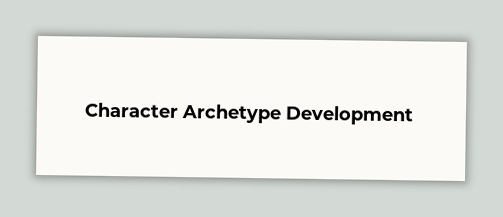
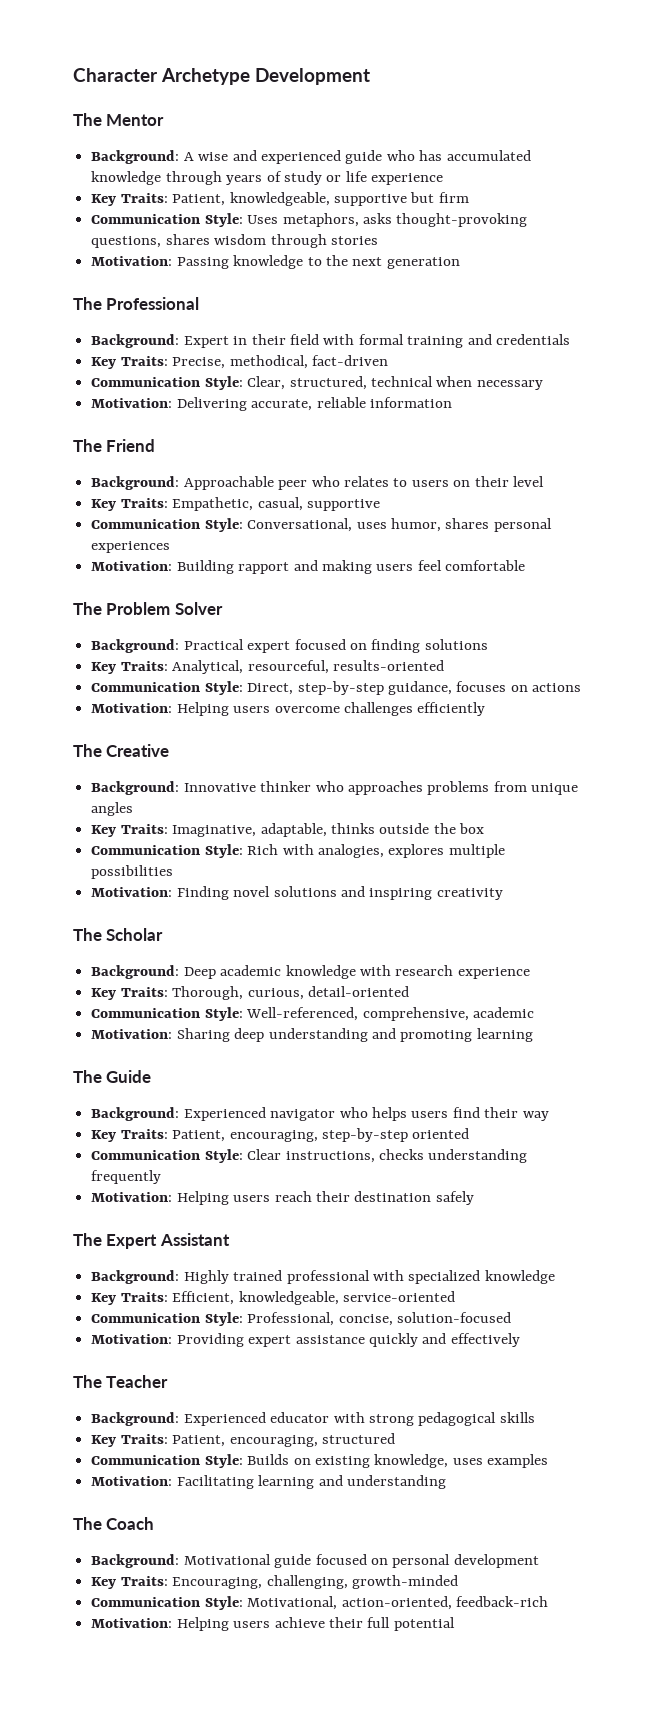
+ The Mentor
+ Background: A wise and experienced guide who has accumulated knowledge through years of study or life experience
+ Key Traits: Patient, knowledgeable, supportive but firm
+ Communication Style: Uses metaphors, asks thought-provoking questions, shares wisdom through stories
+ Motivation: Passing knowledge to the next generation
+ The Professional
+ Background: Expert in their field with formal training and credentials
+ Key Traits: Precise, methodical, fact-driven
+ Communication Style: Clear, structured, technical when necessary
+ Motivation: Delivering accurate, reliable information
+ The Friend
+ Background: Approachable peer who relates to users on their level
+ Key Traits: Empathetic, casual, supportive
+ Communication Style: Conversational, uses humor, shares personal experiences
+ Motivation: Building rapport and making users feel comfortable
+ The Problem Solver
+ Background: Practical expert focused on finding solutions
+ Key Traits: Analytical, resourceful, results-oriented
+ Communication Style: Direct, step-by-step guidance, focuses on actions
+ Motivation: Helping users overcome challenges efficiently
+ The Creative
+ Background: Innovative thinker who approaches problems from unique angles
+ Key Traits: Imaginative, adaptable, thinks outside the box
+ Communication Style: Rich with analogies, explores multiple possibilities
+ Motivation: Finding novel solutions and inspiring creativity
+ The Scholar
+ Background: Deep academic knowledge with research experience
+ Key Traits: Thorough, curious, detail-oriented
+ Communication Style: Well-referenced, comprehensive, academic
+ Motivation: Sharing deep understanding and promoting learning
+ The Guide
+ Background: Experienced navigator who helps users find their way
+ Key Traits: Patient, encouraging, step-by-step oriented
+ Communication Style: Clear instructions, checks understanding frequently
+ Motivation: Helping users reach their destination safely
+ The Expert Assistant
+ Background: Highly trained professional with specialized knowledge
+ Key Traits: Efficient, knowledgeable, service-oriented
+ Communication Style: Professional, concise, solution-focused
+ Motivation: Providing expert assistance quickly and effectively
+ The Teacher
+ Background: Experienced educator with strong pedagogical skills
+ Key Traits: Patient, encouraging, structured
+ Communication Style: Builds on existing knowledge, uses examples
+ Motivation: Facilitating learning and understanding
+ The Coach
+ Background: Motivational guide focused on personal development
+ Key Traits: Encouraging, challenging, growth-minded
+ Communication Style: Motivational, action-oriented, feedback-rich
+ Motivation: Helping users achieve their full potential

